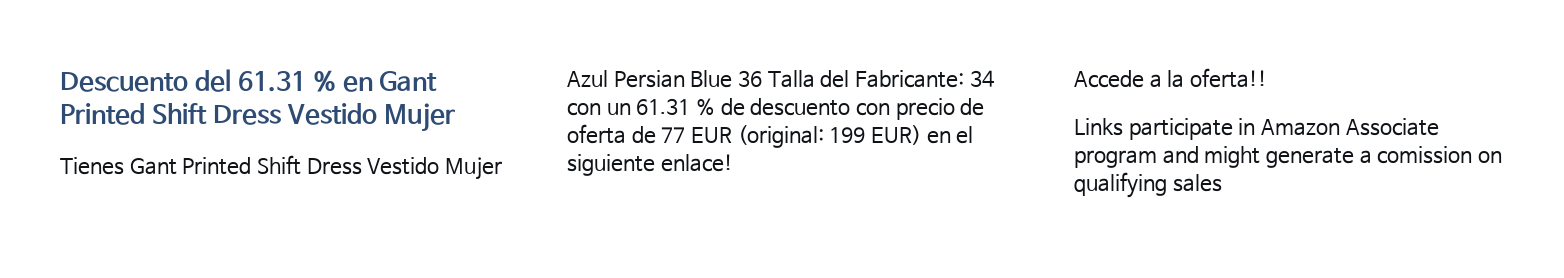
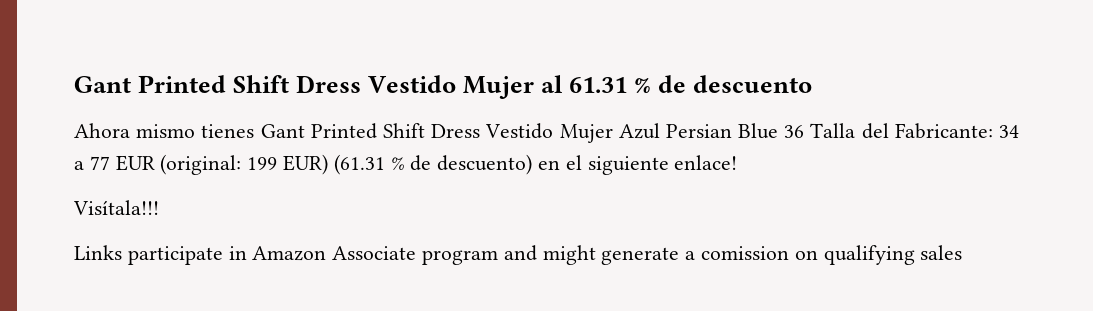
- Descuento del 61.31 % en Gant Printed Shift Dress Vestido Mujer
- Tienes Gant Printed Shift Dress Vestido Mujer Azul Persian Blue 36 Talla del Fabricante: 34 con un 61.31 % de descuento con precio de oferta de 77 EUR (original: 199 EUR) en el siguiente enlace!
+ Gant Printed Shift Dress Vestido Mujer al 61.31 % de descuento
+ Ahora mismo tienes Gant Printed Shift Dress Vestido Mujer Azul Persian Blue 36 Talla del Fabricante: 34 a 77 EUR (original: 199 EUR) (61.31 % de descuento) en el siguiente enlace!
- Accede a la oferta!!
+ Visítala!!!

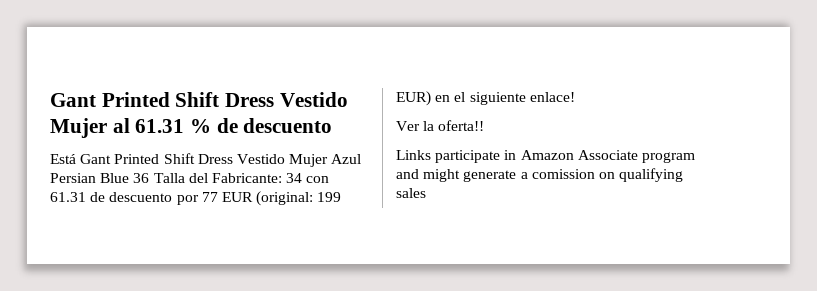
- Ahora mismo tienes Gant Printed Shift Dress Vestido Mujer Azul Persian Blue 36 Talla del Fabricante: 34 a 77 EUR (original: 199 EUR) (61.31 % de descuento) en el siguiente enlace!
+ Está Gant Printed Shift Dress Vestido Mujer Azul Persian Blue 36 Talla del Fabricante: 34 con 61.31 de descuento por 77 EUR (original: 199 EUR) en el siguiente enlace!
- Visítala!!!
+ Ver la oferta!!

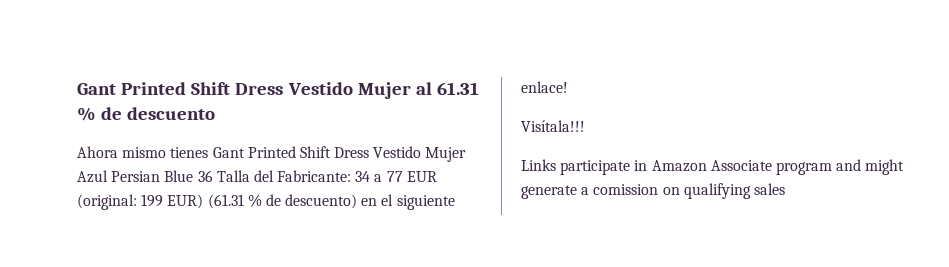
- Está Gant Printed Shift Dress Vestido Mujer Azul Persian Blue 36 Talla del Fabricante: 34 con 61.31 de descuento por 77 EUR (original: 199 EUR) en el siguiente enlace!
+ Ahora mismo tienes Gant Printed Shift Dress Vestido Mujer Azul Persian Blue 36 Talla del Fabricante: 34 a 77 EUR (original: 199 EUR) (61.31 % de descuento) en el siguiente enlace!
- Ver la oferta!!
+ Visítala!!!

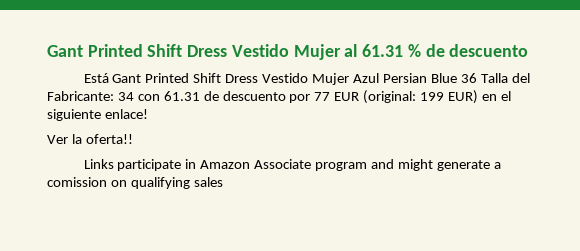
- Ahora mismo tienes Gant Printed Shift Dress Vestido Mujer Azul Persian Blue 36 Talla del Fabricante: 34 a 77 EUR (original: 199 EUR) (61.31 % de descuento) en el siguiente enlace!
+ Está Gant Printed Shift Dress Vestido Mujer Azul Persian Blue 36 Talla del Fabricante: 34 con 61.31 de descuento por 77 EUR (original: 199 EUR) en el siguiente enlace!
- Visítala!!!
+ Ver la oferta!!

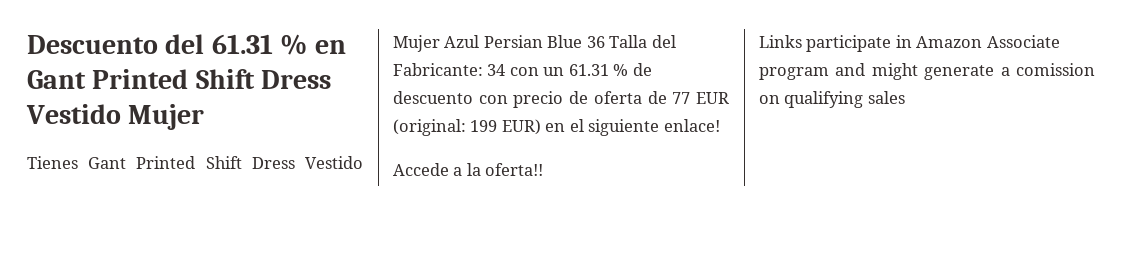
- Gant Printed Shift Dress Vestido Mujer al 61.31 % de descuento
- Está Gant Printed Shift Dress Vestido Mujer Azul Persian Blue 36 Talla del Fabricante: 34 con 61.31 de descuento por 77 EUR (original: 199 EUR) en el siguiente enlace!
+ Descuento del 61.31 % en Gant Printed Shift Dress Vestido Mujer
+ Tienes Gant Printed Shift Dress Vestido Mujer Azul Persian Blue 36 Talla del Fabricante: 34 con un 61.31 % de descuento con precio de oferta de 77 EUR (original: 199 EUR) en el siguiente enlace!
- Ver la oferta!!
+ Accede a la oferta!!

